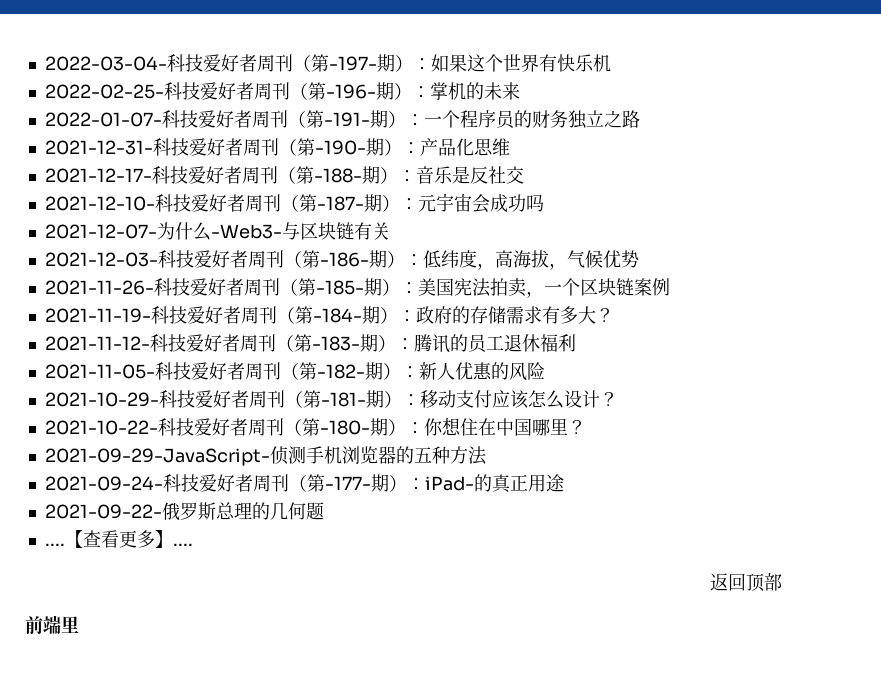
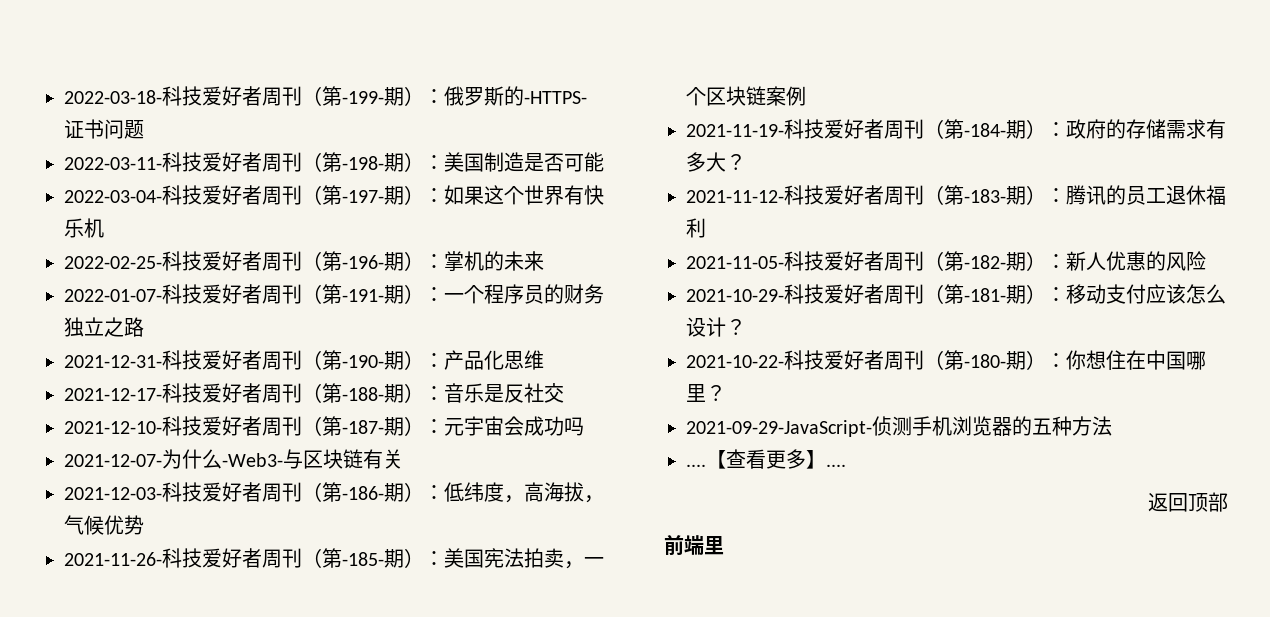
+ 2022-03-18-科技爱好者周刊（第-199-期）：俄罗斯的-HTTPS-证书问题
+ 2022-03-11-科技爱好者周刊（第-198-期）：美国制造是否可能
- 2021-09-24-科技爱好者周刊（第-177-期）：iPad-的真正用途
- 2021-09-22-俄罗斯总理的几何题

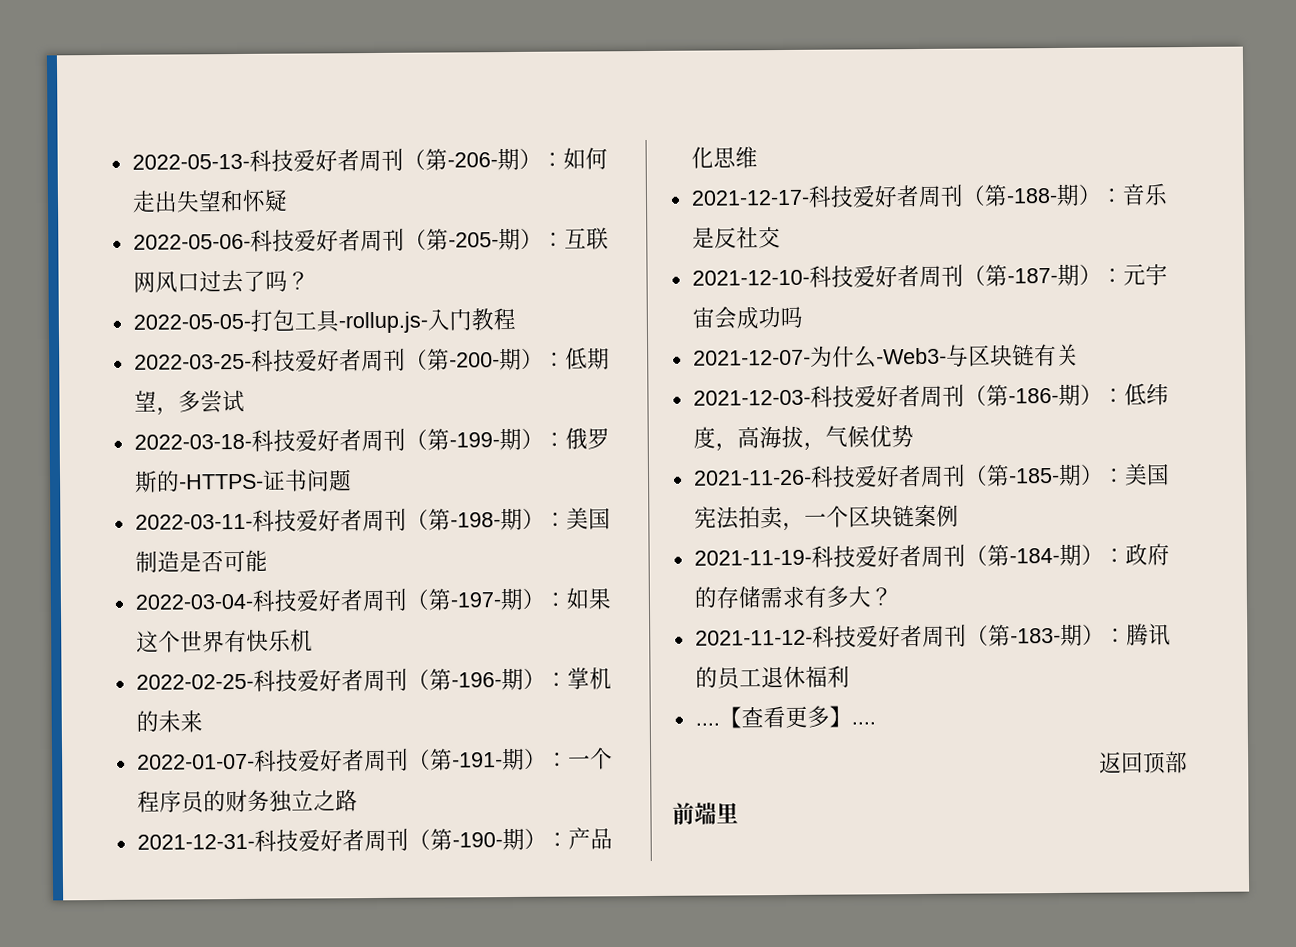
+ 2022-05-13-科技爱好者周刊（第-206-期）：如何走出失望和怀疑
+ 2022-05-06-科技爱好者周刊（第-205-期）：互联网风口过去了吗？
+ 2022-05-05-打包工具-rollup.js-入门教程
+ 2022-03-25-科技爱好者周刊（第-200-期）：低期望，多尝试
- 2021-11-05-科技爱好者周刊（第-182-期）：新人优惠的风险
- 2021-10-29-科技爱好者周刊（第-181-期）：移动支付应该怎么设计？
- 2021-10-22-科技爱好者周刊（第-180-期）：你想住在中国哪里？
- 2021-09-29-JavaScript-侦测手机浏览器的五种方法

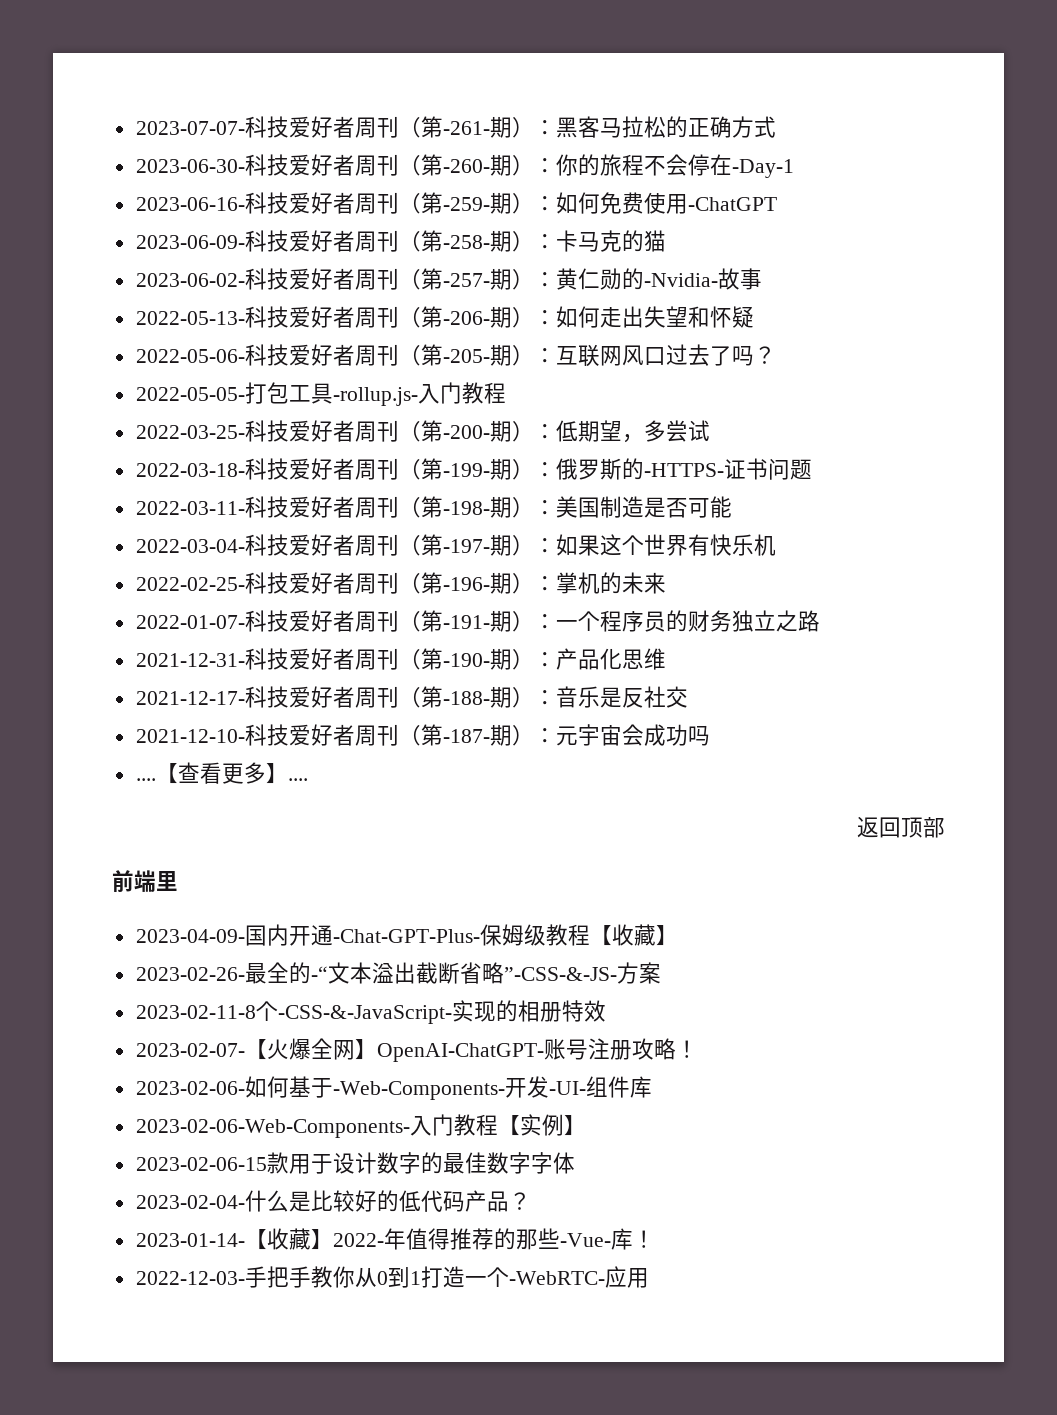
+ 2023-07-07-科技爱好者周刊（第-261-期）：黑客马拉松的正确方式
+ 2023-06-30-科技爱好者周刊（第-260-期）：你的旅程不会停在-Day-1
+ 2023-06-16-科技爱好者周刊（第-259-期）：如何免费使用-ChatGPT
+ 2023-06-09-科技爱好者周刊（第-258-期）：卡马克的猫
+ 2023-06-02-科技爱好者周刊（第-257-期）：黄仁勋的-Nvidia-故事
- 2021-12-07-为什么-Web3-与区块链有关
- 2021-12-03-科技爱好者周刊（第-186-期）：低纬度，高海拔，气候优势
- 2021-11-26-科技爱好者周刊（第-185-期）：美国宪法拍卖，一个区块链案例
- 2021-11-19-科技爱好者周刊（第-184-期）：政府的存储需求有多大？
- 2021-11-12-科技爱好者周刊（第-183-期）：腾讯的员工退休福利
+ 2023-04-09-国内开通-Chat-GPT-Plus-保姆级教程【收藏】
+ 2023-02-26-最全的-“文本溢出截断省略”-CSS-&-JS-方案
+ 2023-02-11-8个-CSS-&-JavaScript-实现的相册特效
+ 2023-02-07-【火爆全网】OpenAI-ChatGPT-账号注册攻略！
+ 2023-02-06-如何基于-Web-Components-开发-UI-组件库
+ 2023-02-06-Web-Components-入门教程【实例】
+ 2023-02-06-15款用于设计数字的最佳数字字体
+ 2023-02-04-什么是比较好的低代码产品？
+ 2023-01-14-【收藏】2022-年值得推荐的那些-Vue-库！
+ 2022-12-03-手把手教你从0到1打造一个-WebRTC-应用

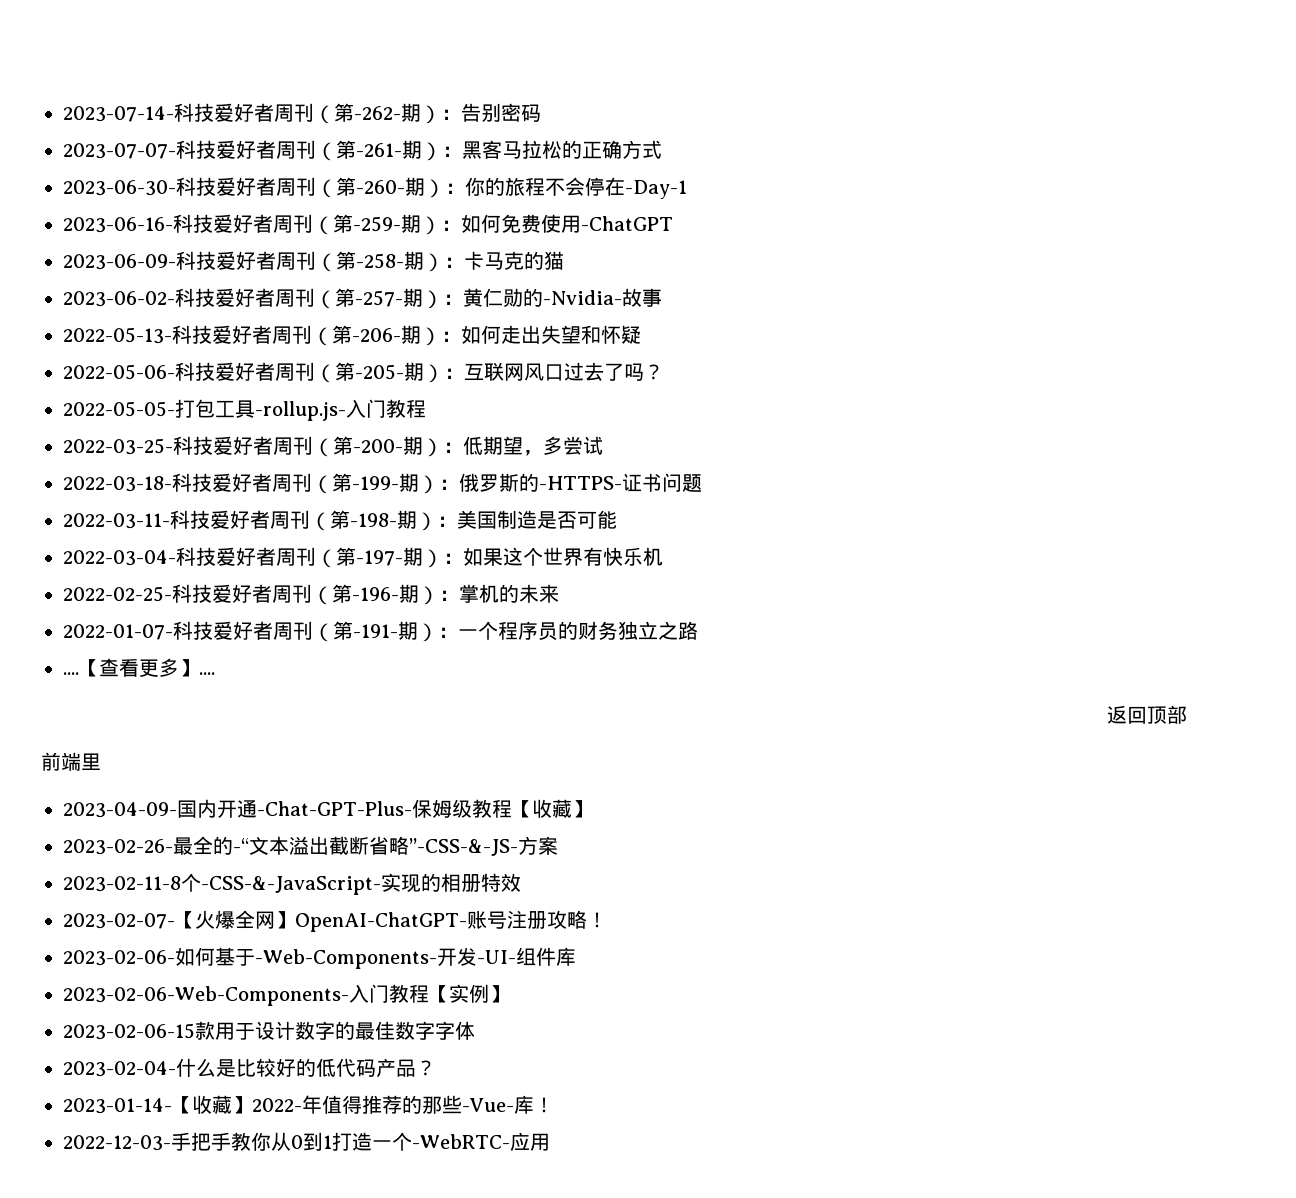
+ 2023-07-14-科技爱好者周刊（第-262-期）：告别密码
- 2021-12-31-科技爱好者周刊（第-190-期）：产品化思维
- 2021-12-17-科技爱好者周刊（第-188-期）：音乐是反社交
- 2021-12-10-科技爱好者周刊（第-187-期）：元宇宙会成功吗

